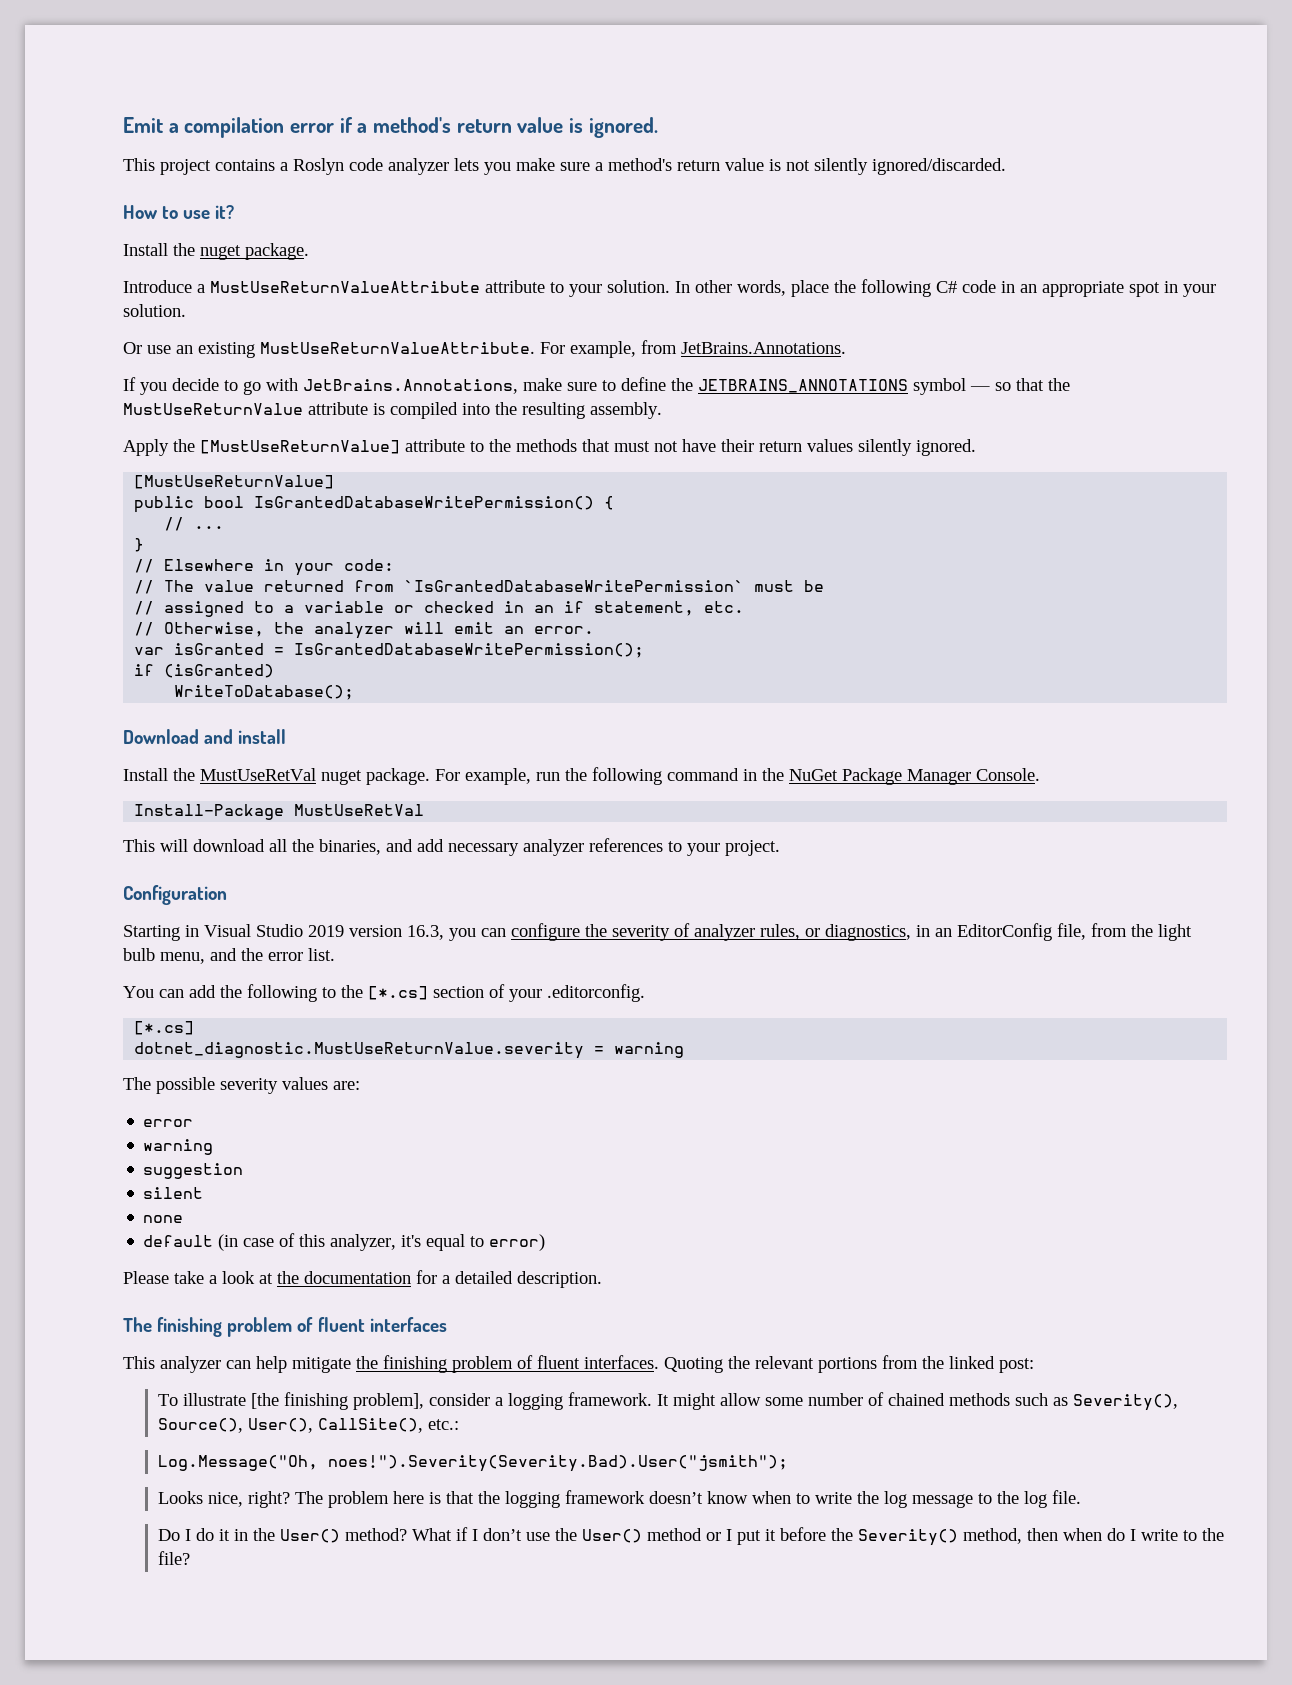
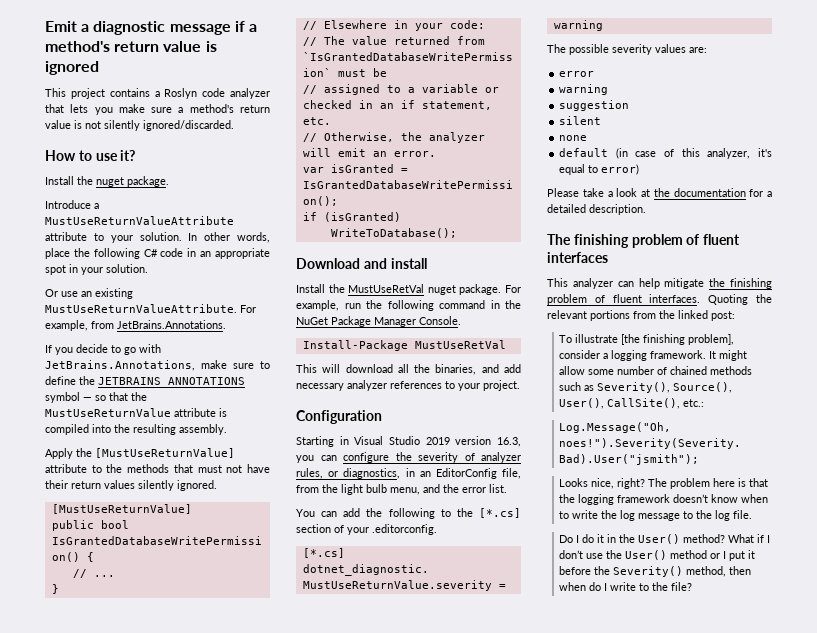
- Emit a compilation error if a method's return value is ignored.
+ Emit a diagnostic message if a method's return value is ignored
- This project contains a Roslyn code analyzer lets you make sure a method's return value is not silently ignored/discarded.
+ This project contains a Roslyn code analyzer that lets you make sure a method's return value is not silently ignored/discarded.

